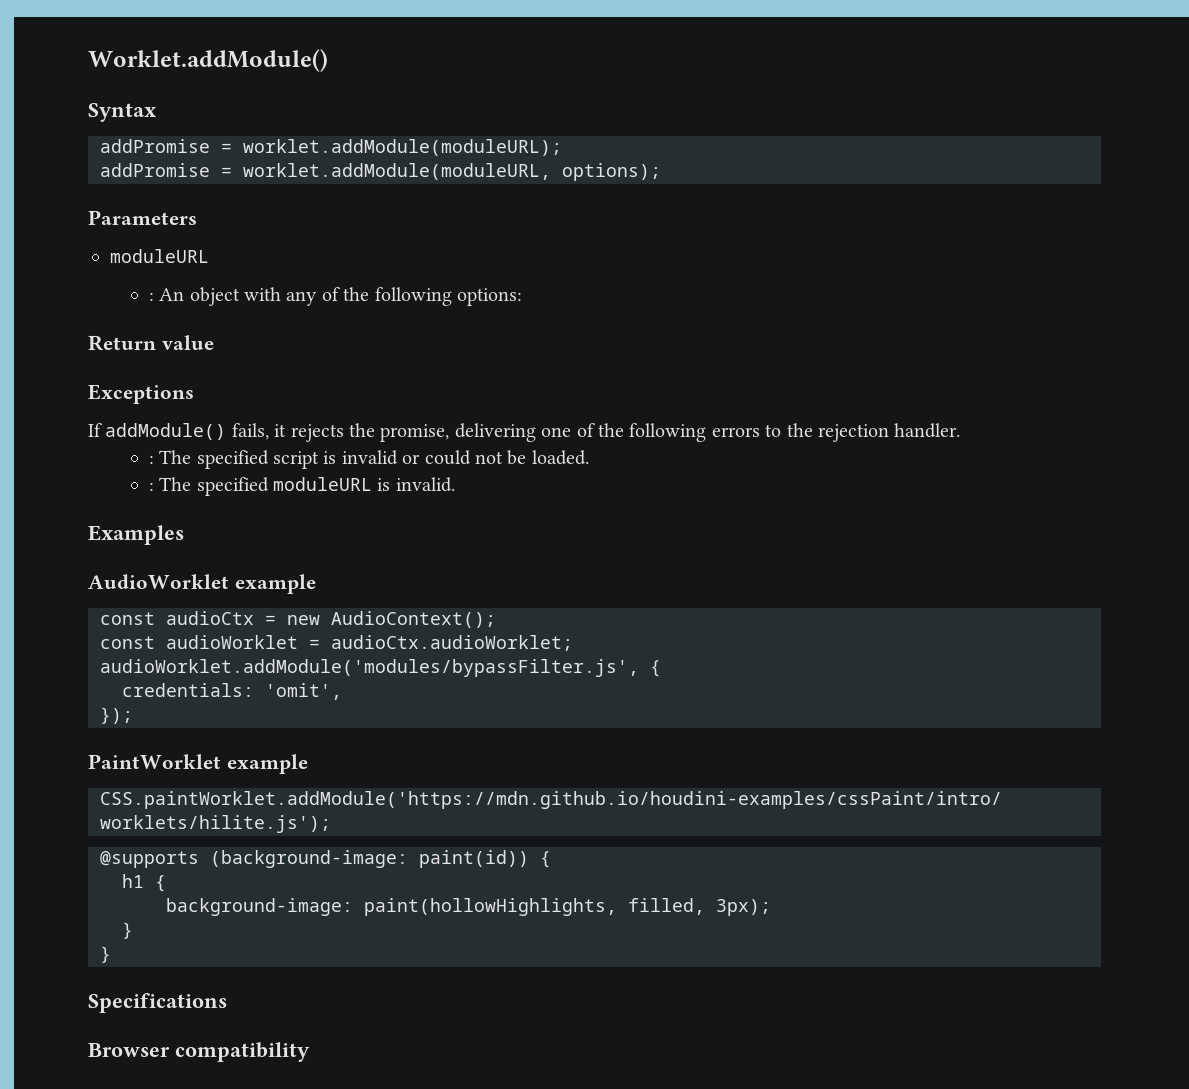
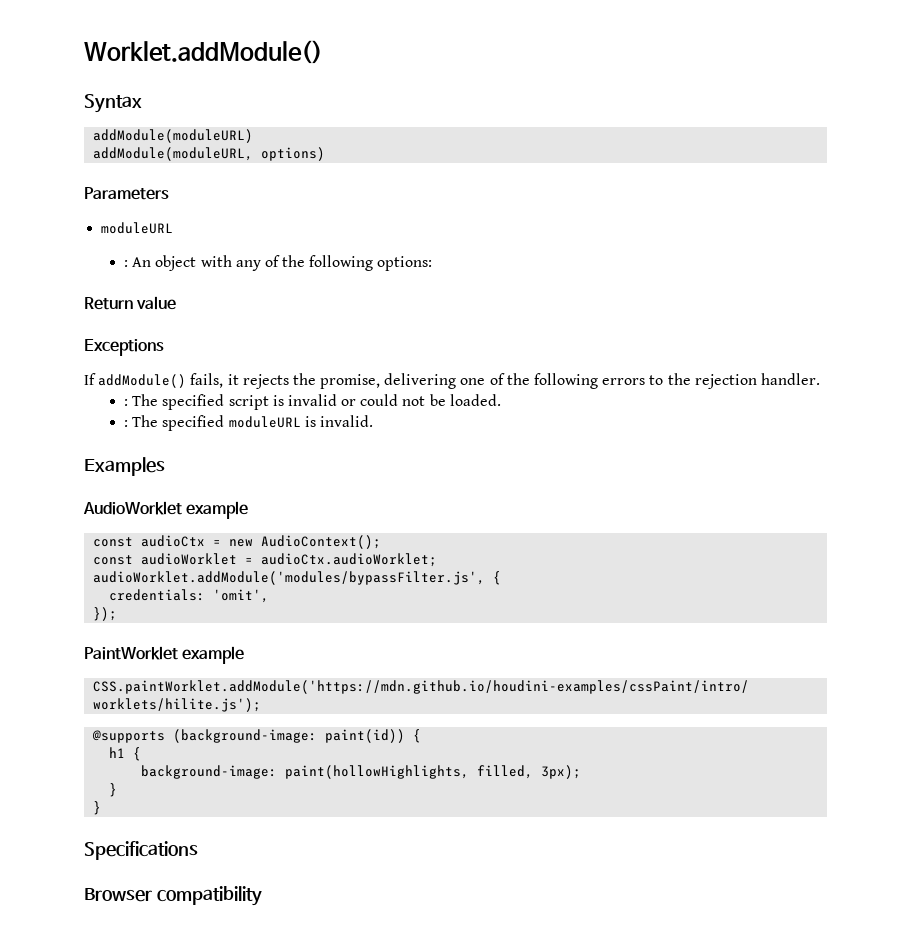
- addPromise = worklet.addModule(moduleURL);
- addPromise = worklet.addModule(moduleURL, options);
+ addModule(moduleURL)
+ addModule(moduleURL, options)

